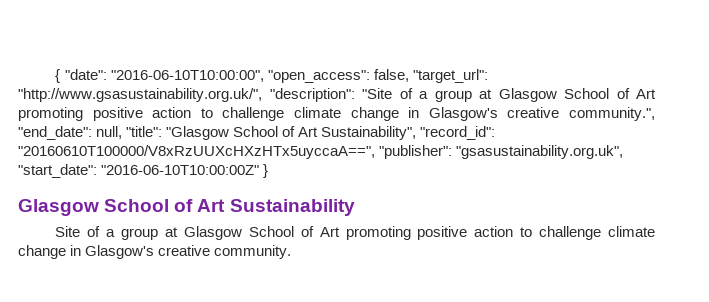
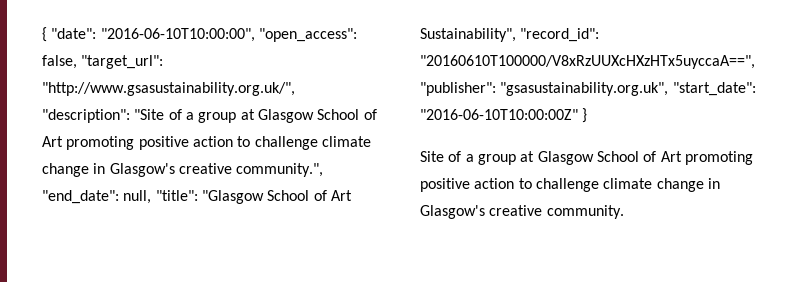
- Glasgow School of Art Sustainability

